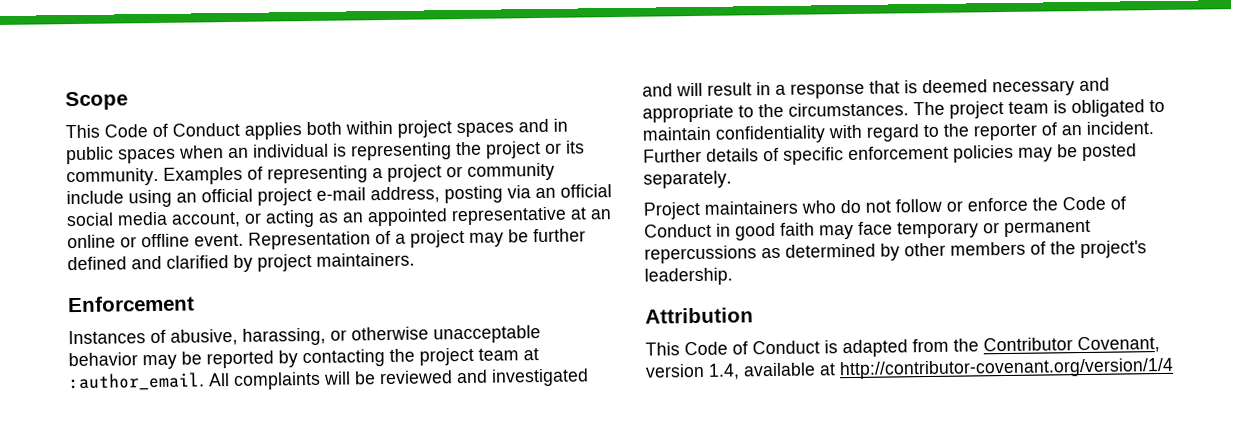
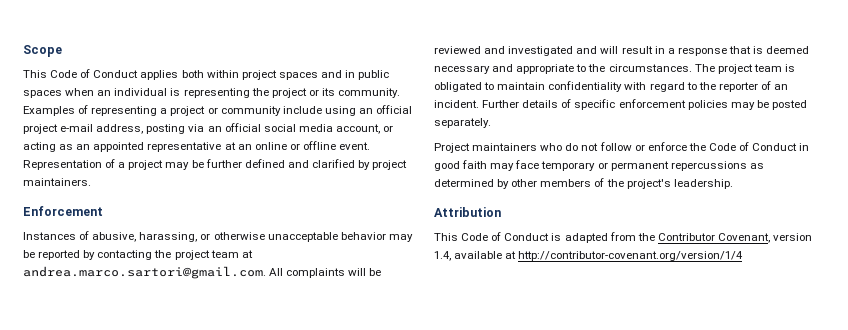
- Instances of abusive, harassing, or otherwise unacceptable behavior may be reported by contacting the project team at :author_email. All complaints will be reviewed and investigated and will result in a response that is deemed necessary and appropriate to the circumstances.
+ Instances of abusive, harassing, or otherwise unacceptable behavior may be reported by contacting the project team at andrea.marco.sartori@gmail.com. All complaints will be reviewed and investigated and will result in a response that is deemed necessary and appropriate to the circumstances.

